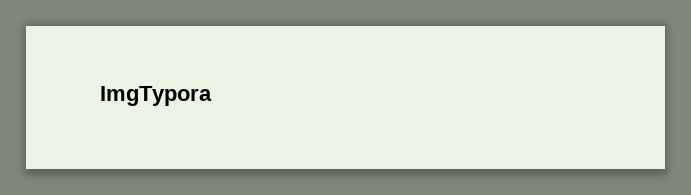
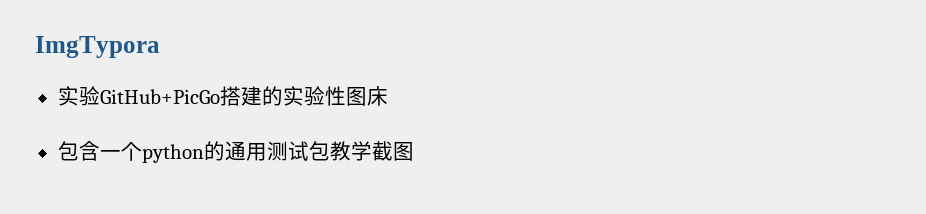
+ 实验GitHub+PicGo搭建的实验性图床
+ 包含一个python的通用测试包教学截图

